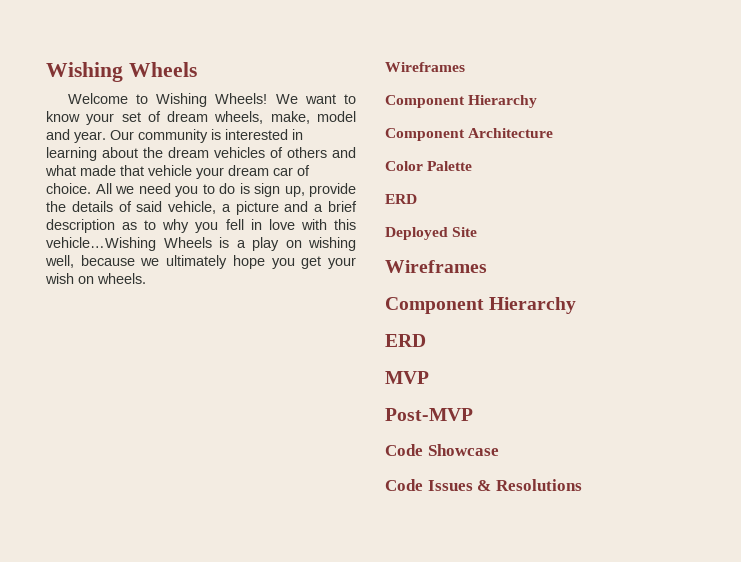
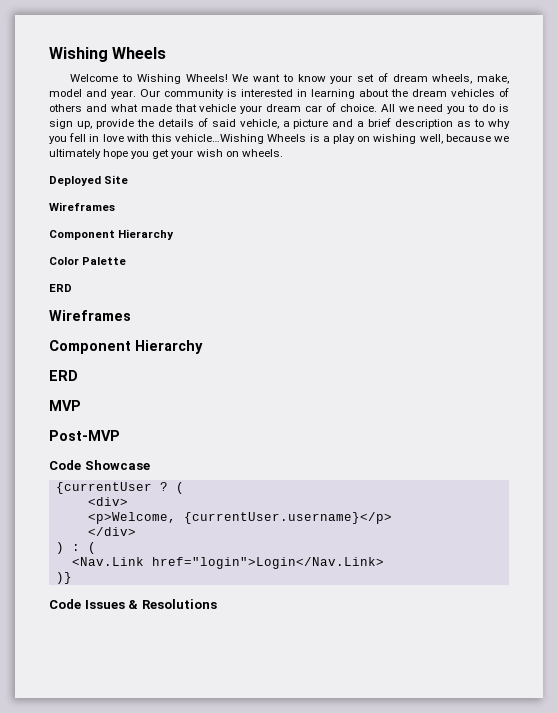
  All we need you to do is sign up, provide the details of said vehicle, a picture and a brief description as to why you fell in love with this vehicle…Wishing Wheels is a play on wishing well, because we ultimately hope you get your wish on wheels.
+ Deployed Site
  Wireframes
  Component Hierarchy
- Component Architecture
- Deployed Site
+ {currentUser ? (
+ <div>
+ <p>Welcome, {currentUser.username}</p>
+ </div>
+ ) : (
+ <Nav.Link href="login">Login</Nav.Link>
+ )}

